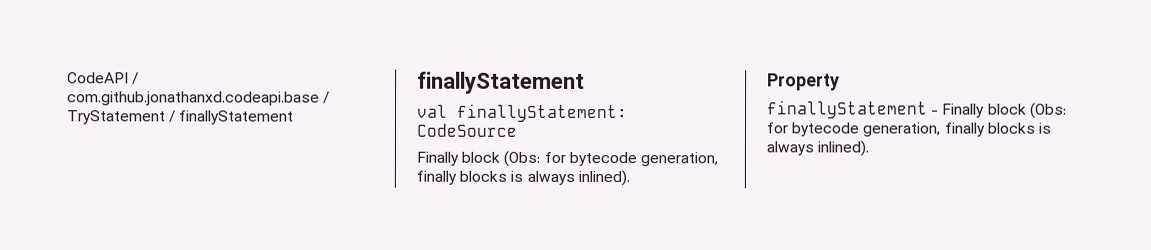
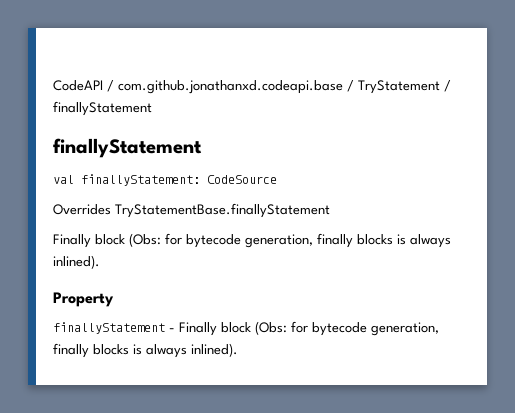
+ Overrides TryStatementBase.finallyStatement

